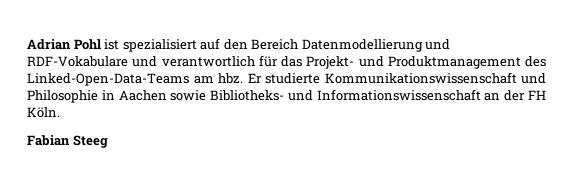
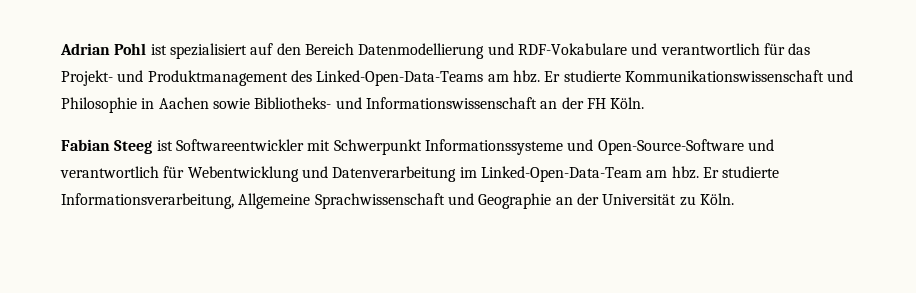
- Fabian Steeg
+ Fabian Steeg ist Softwareentwickler mit Schwerpunkt Informationssysteme und Open-Source-Software und verantwortlich für Webentwicklung und Datenverarbeitung im Linked-Open-Data-Team am hbz. Er studierte Informationsverarbeitung, Allgemeine Sprachwissenschaft und Geographie an der Universität zu Köln.

